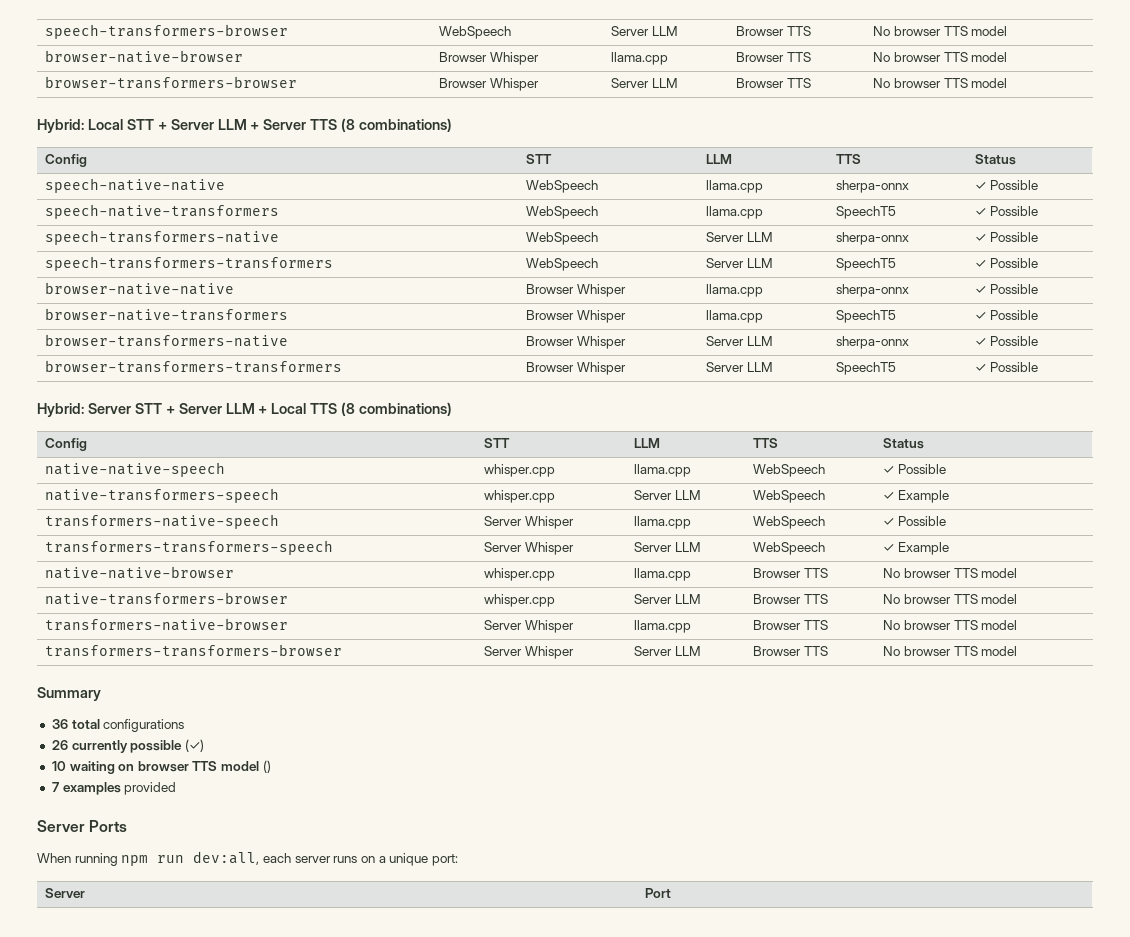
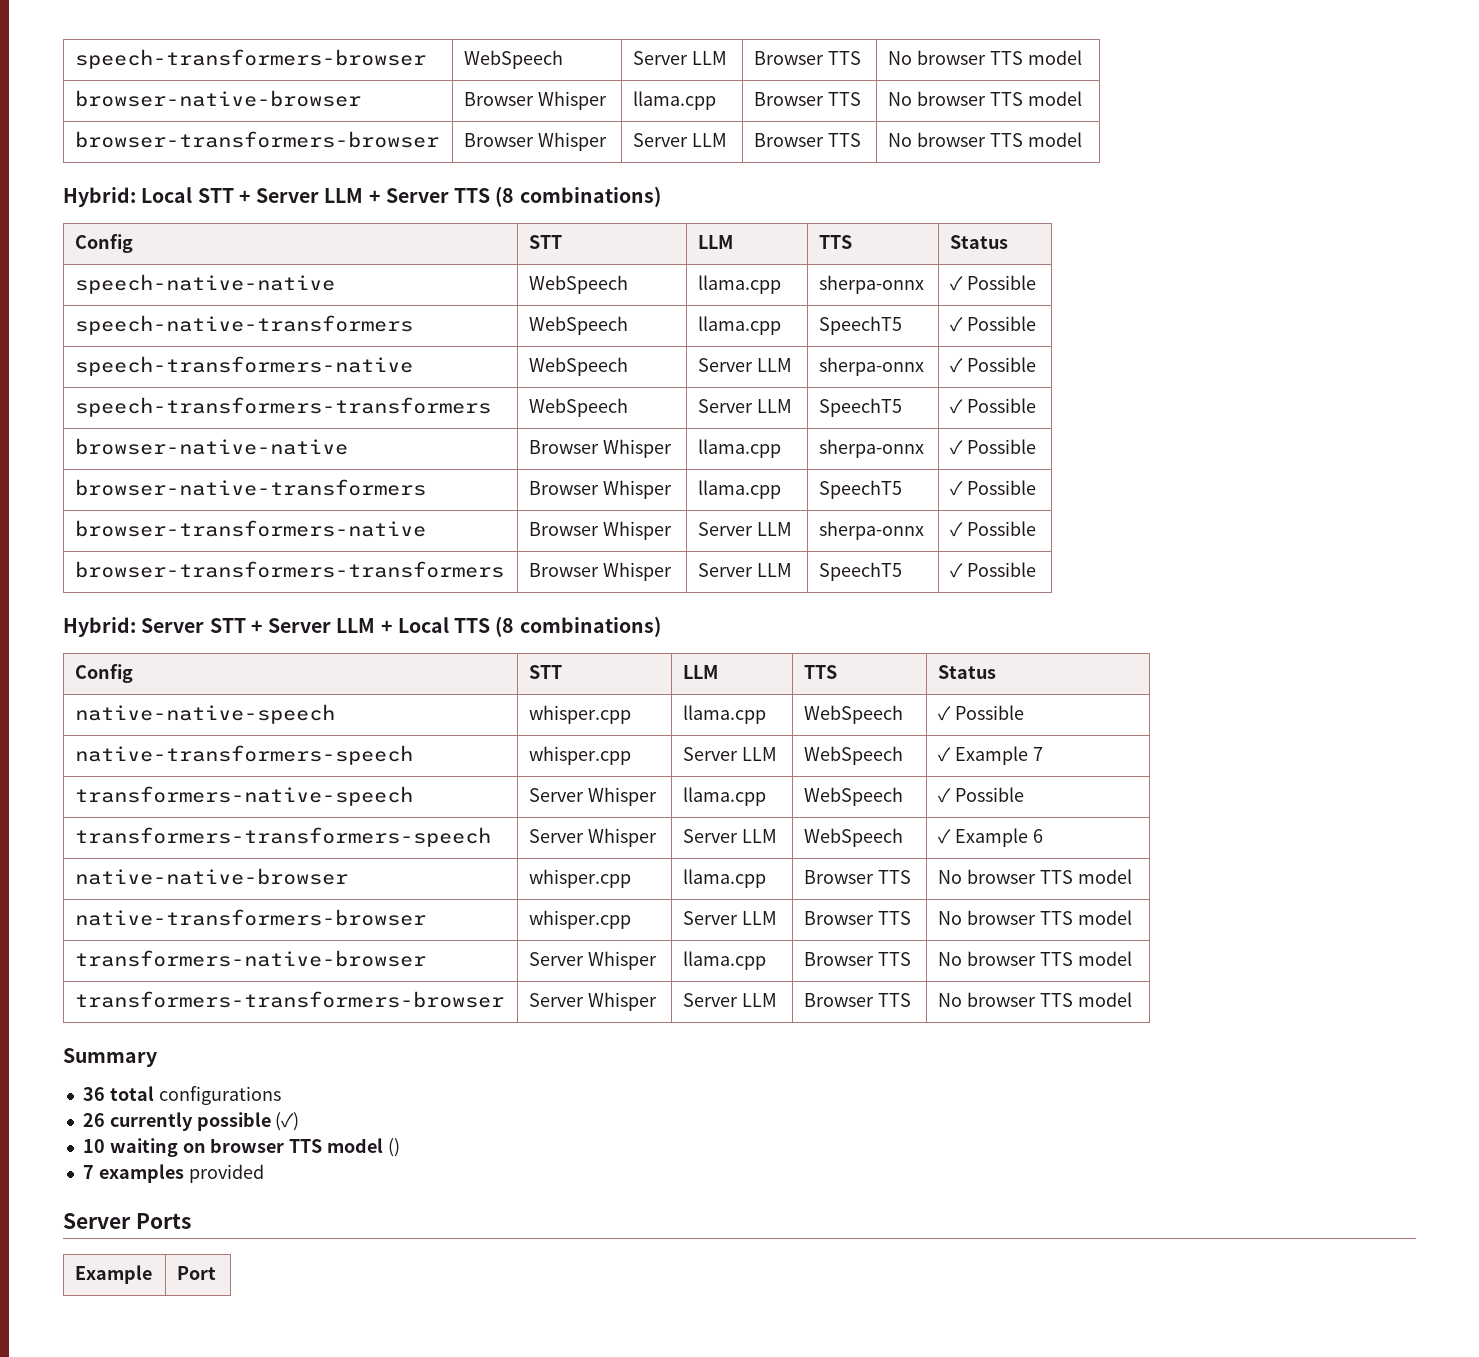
- native-transformers-speech | whisper.cpp | Server LLM | WebSpeech | ✓ Example
+ native-transformers-speech | whisper.cpp | Server LLM | WebSpeech | ✓ Example 7
- transformers-transformers-speech | Server Whisper | Server LLM | WebSpeech | ✓ Example
+ transformers-transformers-speech | Server Whisper | Server LLM | WebSpeech | ✓ Example 6
- When running npm run dev:all, each server runs on a unique port:
- Server | Port
+ Example | Port

